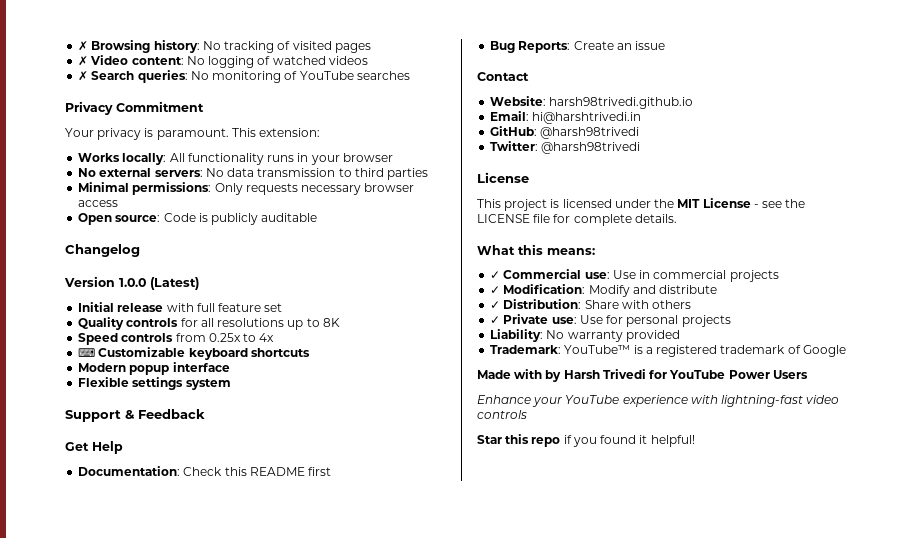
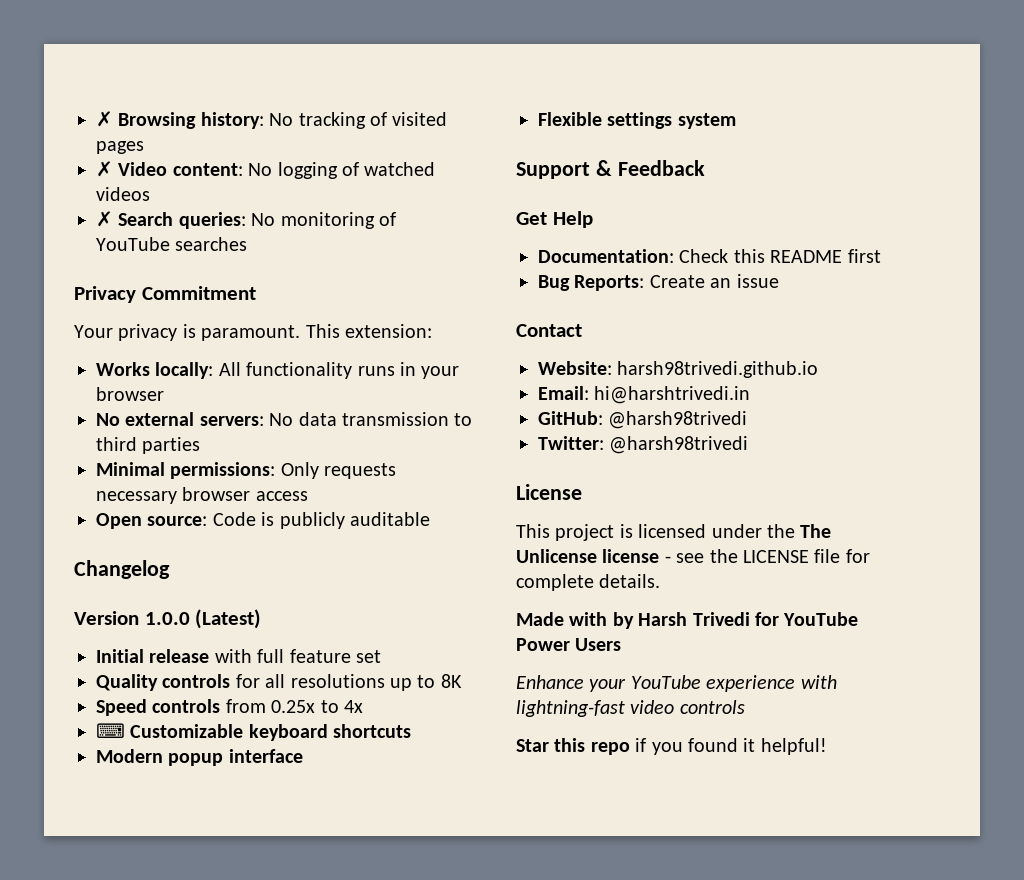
- This project is licensed under the MIT License - see the LICENSE file for complete details.
+ This project is licensed under the The Unlicense license - see the LICENSE file for complete details.
- What this means:
- ✓ Commercial use: Use in commercial projects
- ✓ Modification: Modify and distribute
- ✓ Distribution: Share with others
- ✓ Private use: Use for personal projects
- Liability: No warranty provided
- Trademark: YouTube™ is a registered trademark of Google

